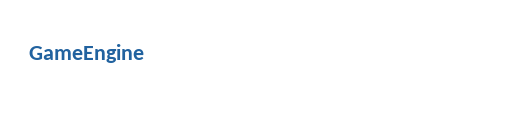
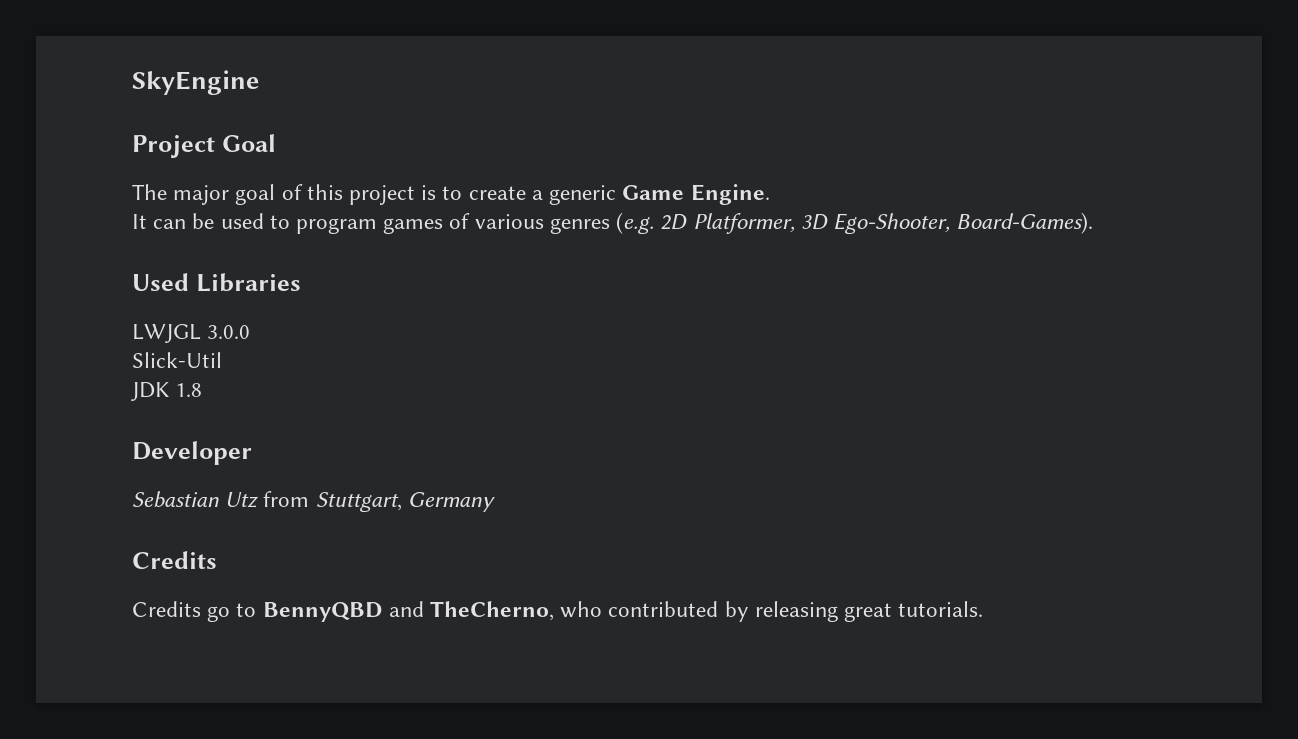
- GameEngine
+ SkyEngine
+ Project Goal
+ The major goal of this project is to create a generic Game Engine.
+ It can be used to program games of various genres (e.g. 2D Platformer, 3D Ego-Shooter, Board-Games).
+ Used Libraries
+ LWJGL 3.0.0
+ Slick-Util
+ JDK 1.8
+ Developer
+ Sebastian Utz from Stuttgart, Germany
+ Credits
+ Credits go to BennyQBD and TheCherno, who contributed by releasing great tutorials.

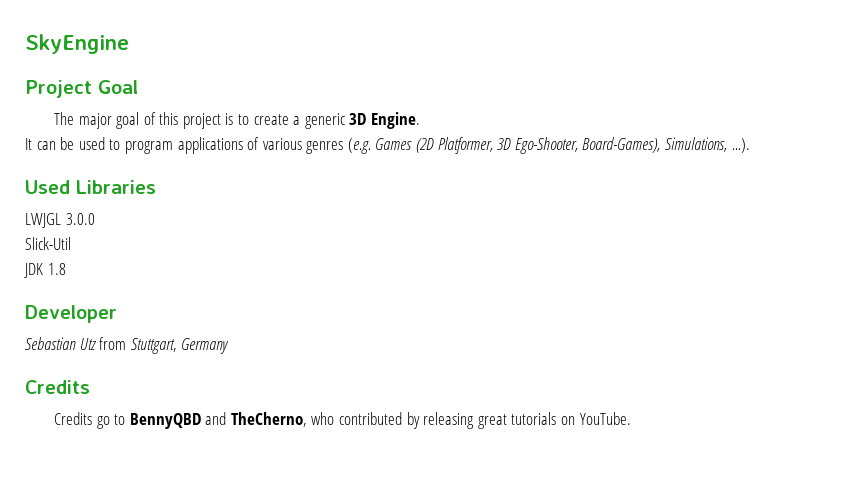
- The major goal of this project is to create a generic Game Engine.
+ The major goal of this project is to create a generic 3D Engine.
- It can be used to program games of various genres (e.g. 2D Platformer, 3D Ego-Shooter, Board-Games).
+ It can be used to program applications of various genres (e.g. Games (2D Platformer, 3D Ego-Shooter, Board-Games), Simulations, ...).
- Credits go to BennyQBD and TheCherno, who contributed by releasing great tutorials.
+ Credits go to BennyQBD and TheCherno, who contributed by releasing great tutorials on YouTube.

